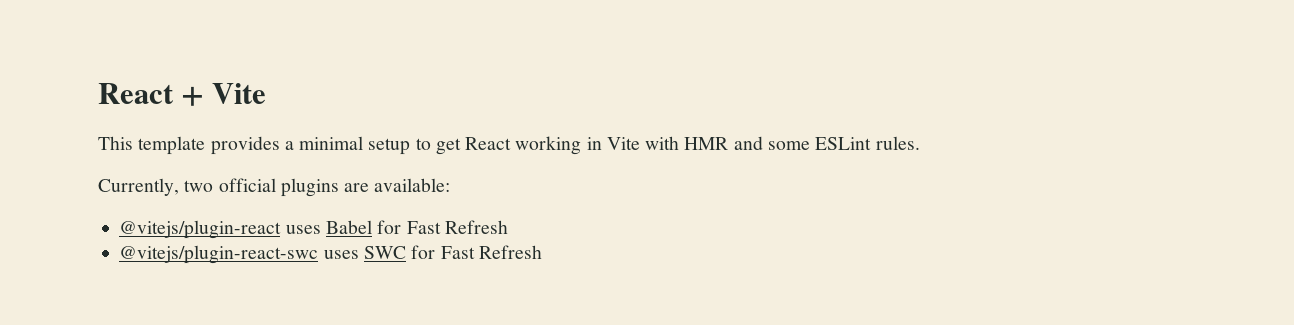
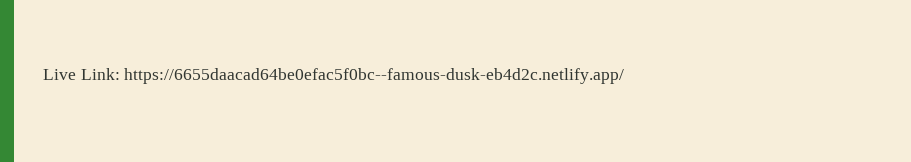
- React + Vite
- This template provides a minimal setup to get React working in Vite with HMR and some ESLint rules.
- Currently, two official plugins are available:
- @vitejs/plugin-react uses Babel for Fast Refresh
- @vitejs/plugin-react-swc uses SWC for Fast Refresh
+ Live Link: https://6655daacad64be0efac5f0bc--famous-dusk-eb4d2c.netlify.app/

